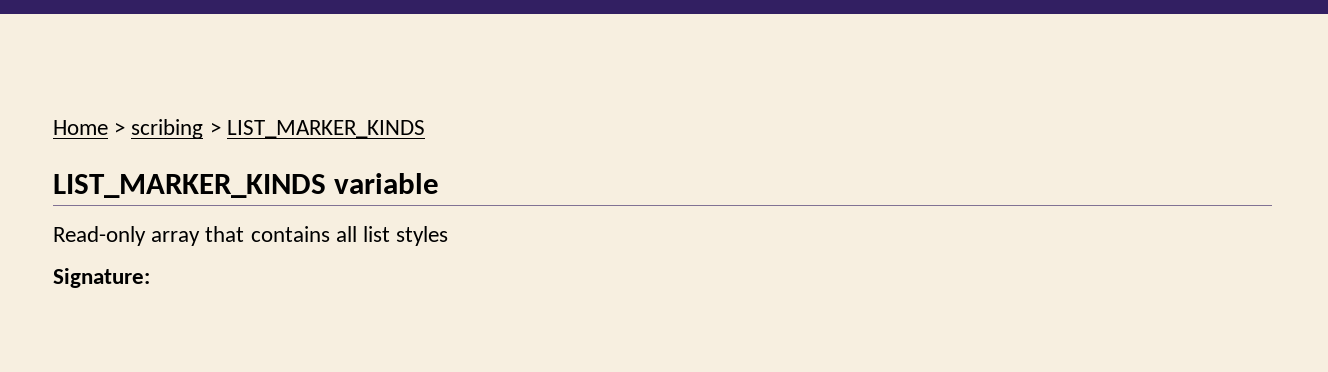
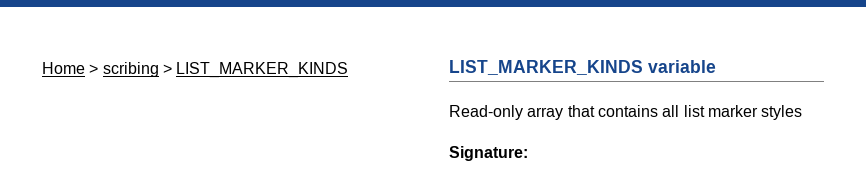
- Read-only array that contains all list styles
+ Read-only array that contains all list marker styles

